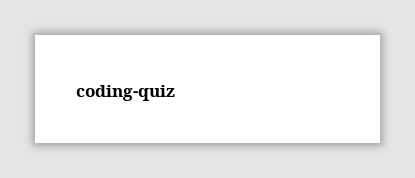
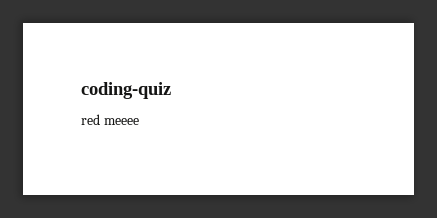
+ red meeee

